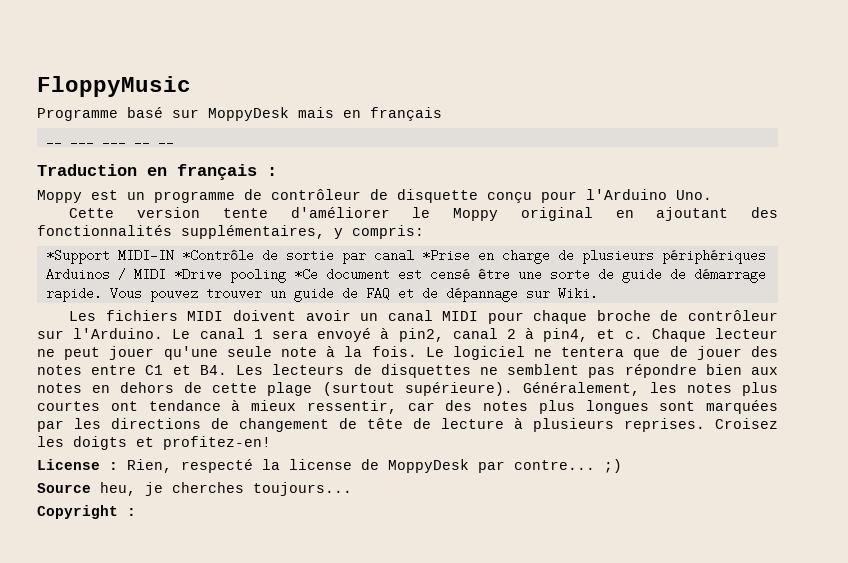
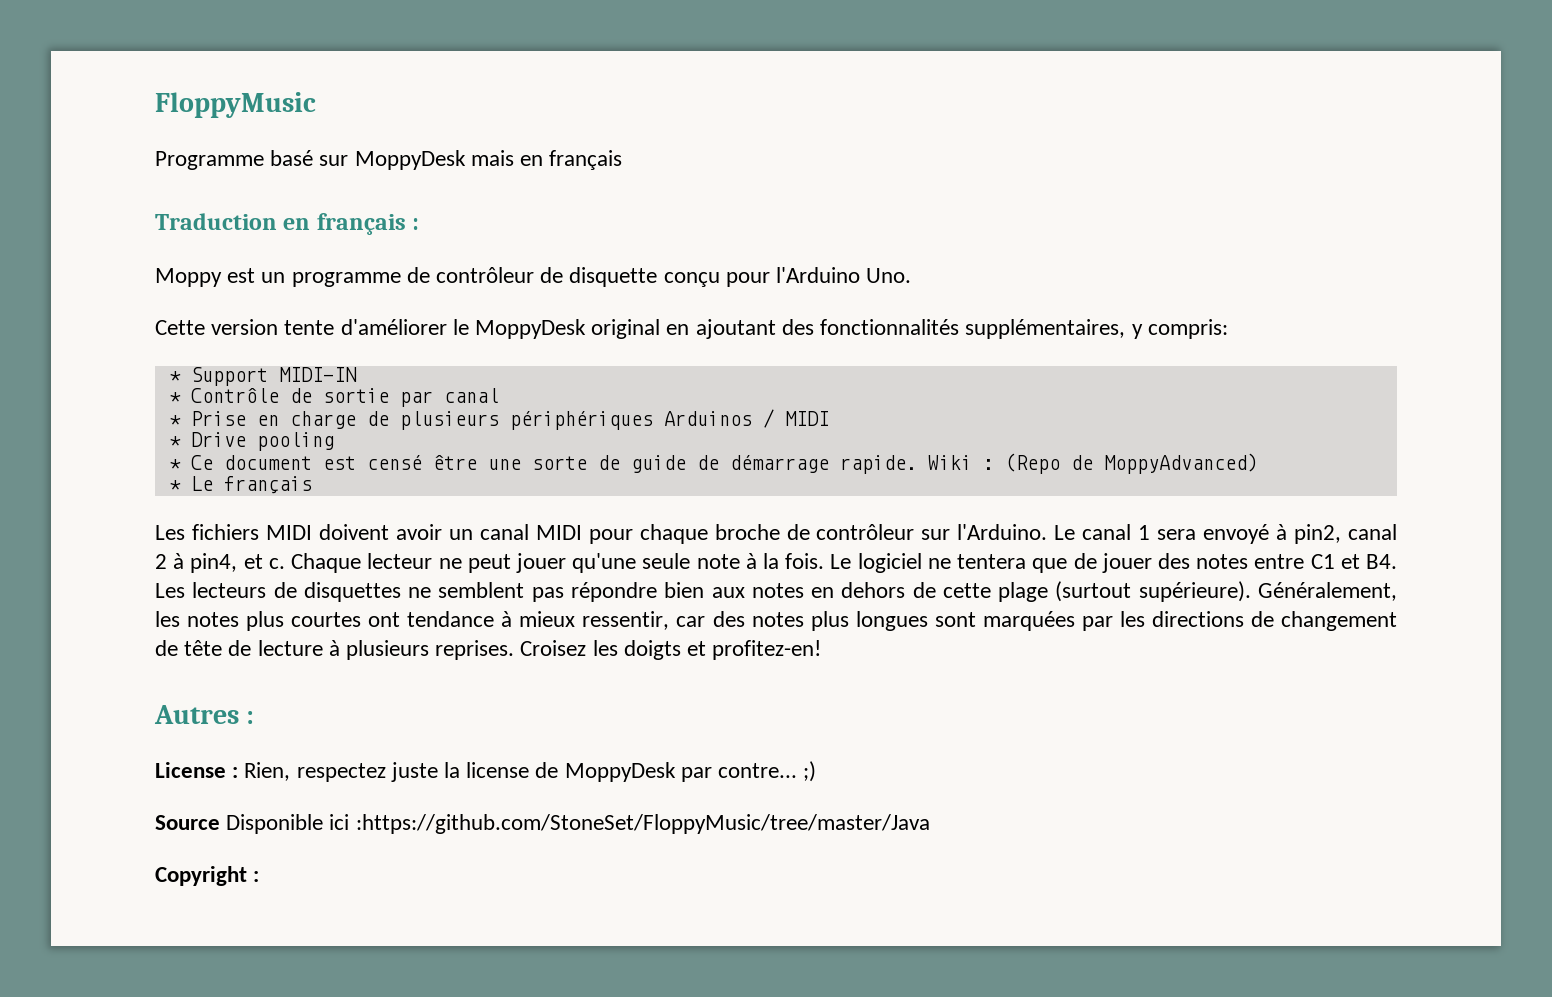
- __ ___ ___ __ __
- Cette version tente d'améliorer le Moppy original en ajoutant des fonctionnalités supplémentaires, y compris:
+ Cette version tente d'améliorer le MoppyDesk original en ajoutant des fonctionnalités supplémentaires, y compris:
- *Support MIDI-IN *Contrôle de sortie par canal *Prise en charge de plusieurs périphériques Arduinos / MIDI *Drive pooling *Ce document est censé être une sorte de guide de démarrage rapide.
+ * Support MIDI-IN
+ * Contrôle de sortie par canal
+ * Prise en charge de plusieurs périphériques Arduinos / MIDI
+ * Drive pooling
+ * Ce document est censé être une sorte de guide de démarrage rapide.
- Vous pouvez trouver un guide de FAQ et de dépannage sur Wiki.
+ Wiki : (Repo de MoppyAdvanced)
+ * Le français
+ Autres :
- License : Rien, respecté la license de MoppyDesk par contre... ;)
+ License : Rien, respectez juste la license de MoppyDesk par contre... ;)
- Source heu, je cherches toujours...
+ Source Disponible ici :https://github.com/StoneSet/FloppyMusic/tree/master/Java

